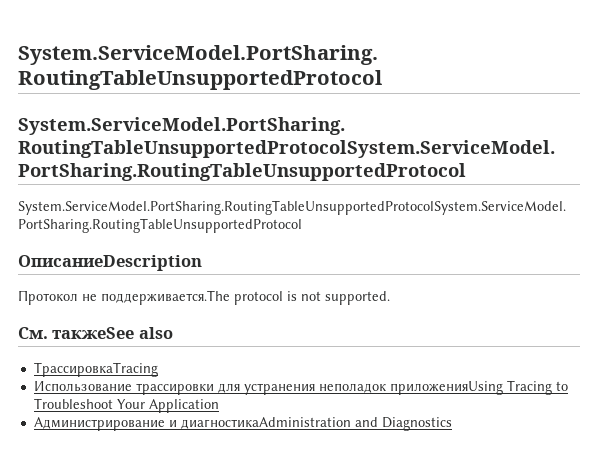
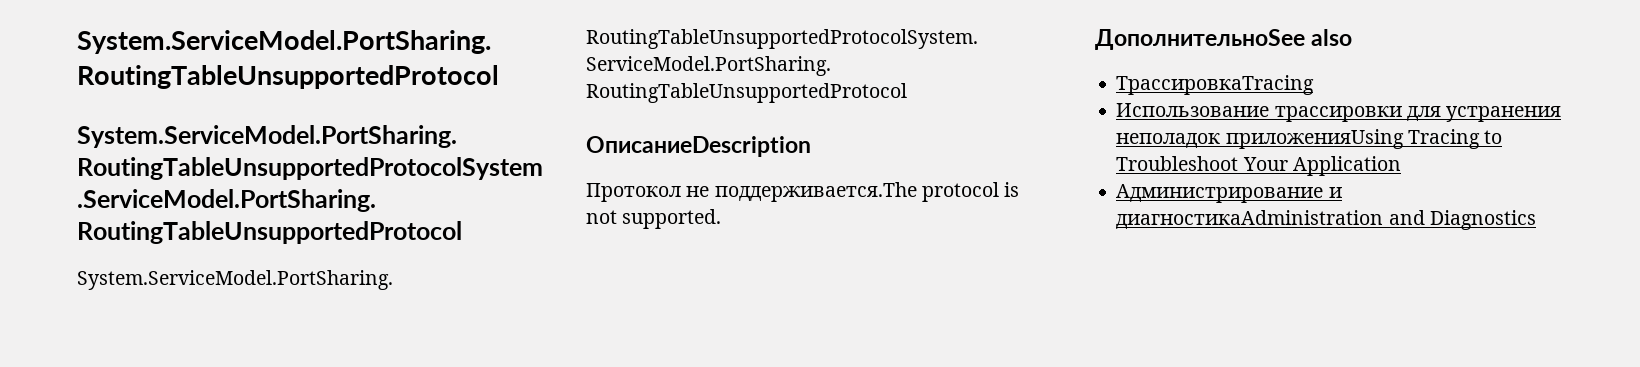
- См. такжеSee also
+ ДополнительноSee also

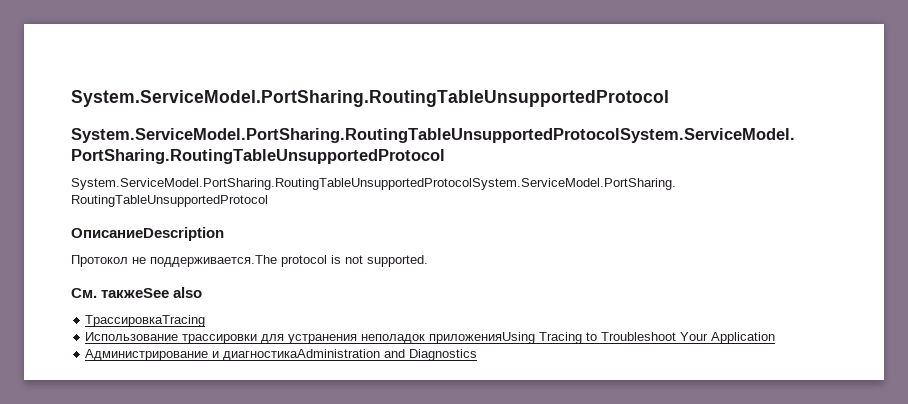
- ДополнительноSee also
+ См. такжеSee also

